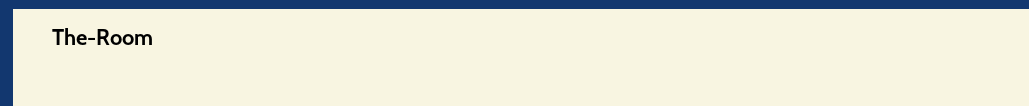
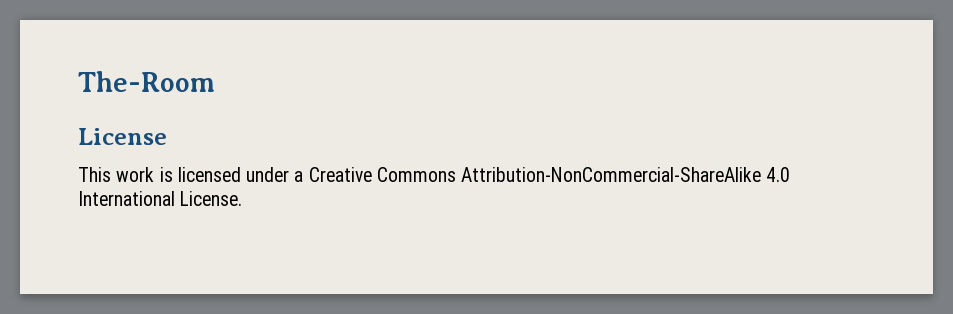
+ License
+ This work is licensed under a Creative Commons Attribution-NonCommercial-ShareAlike 4.0 International License.

